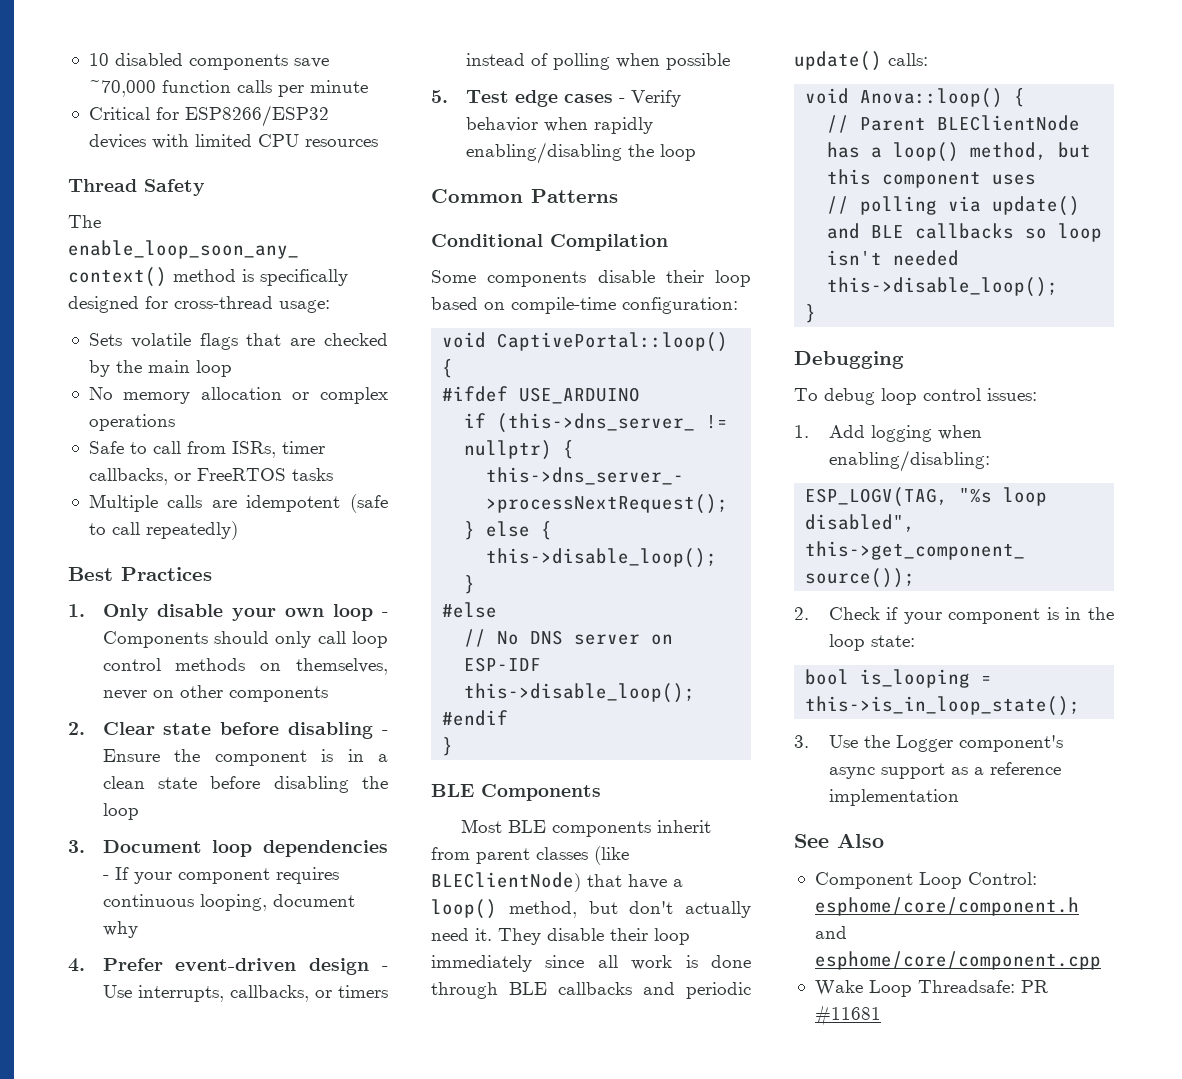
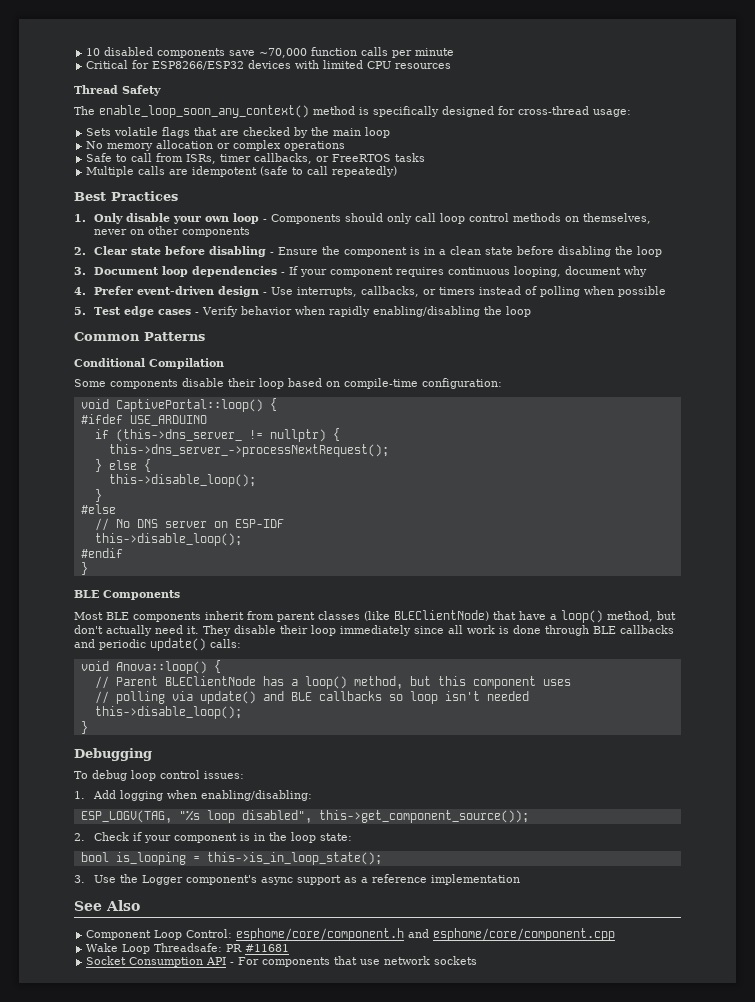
+ Socket Consumption API - For components that use network sockets

